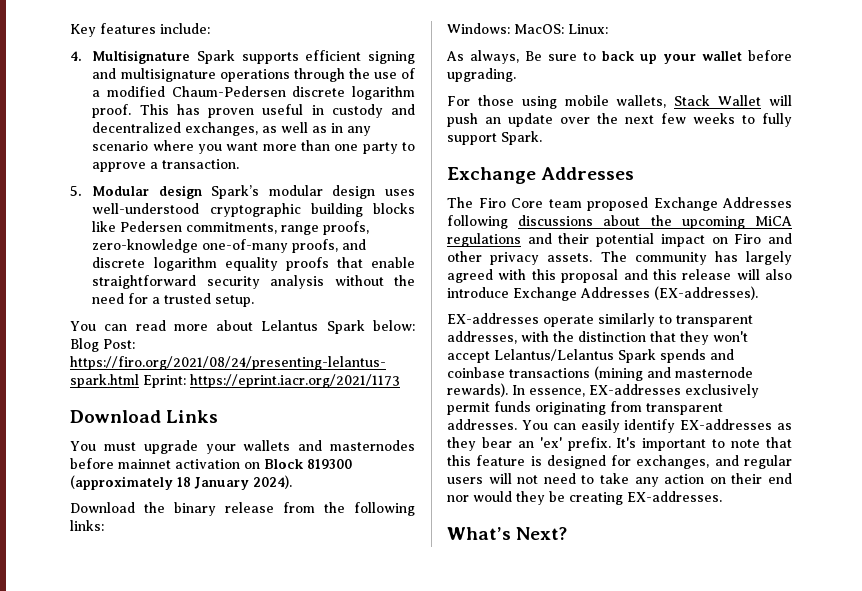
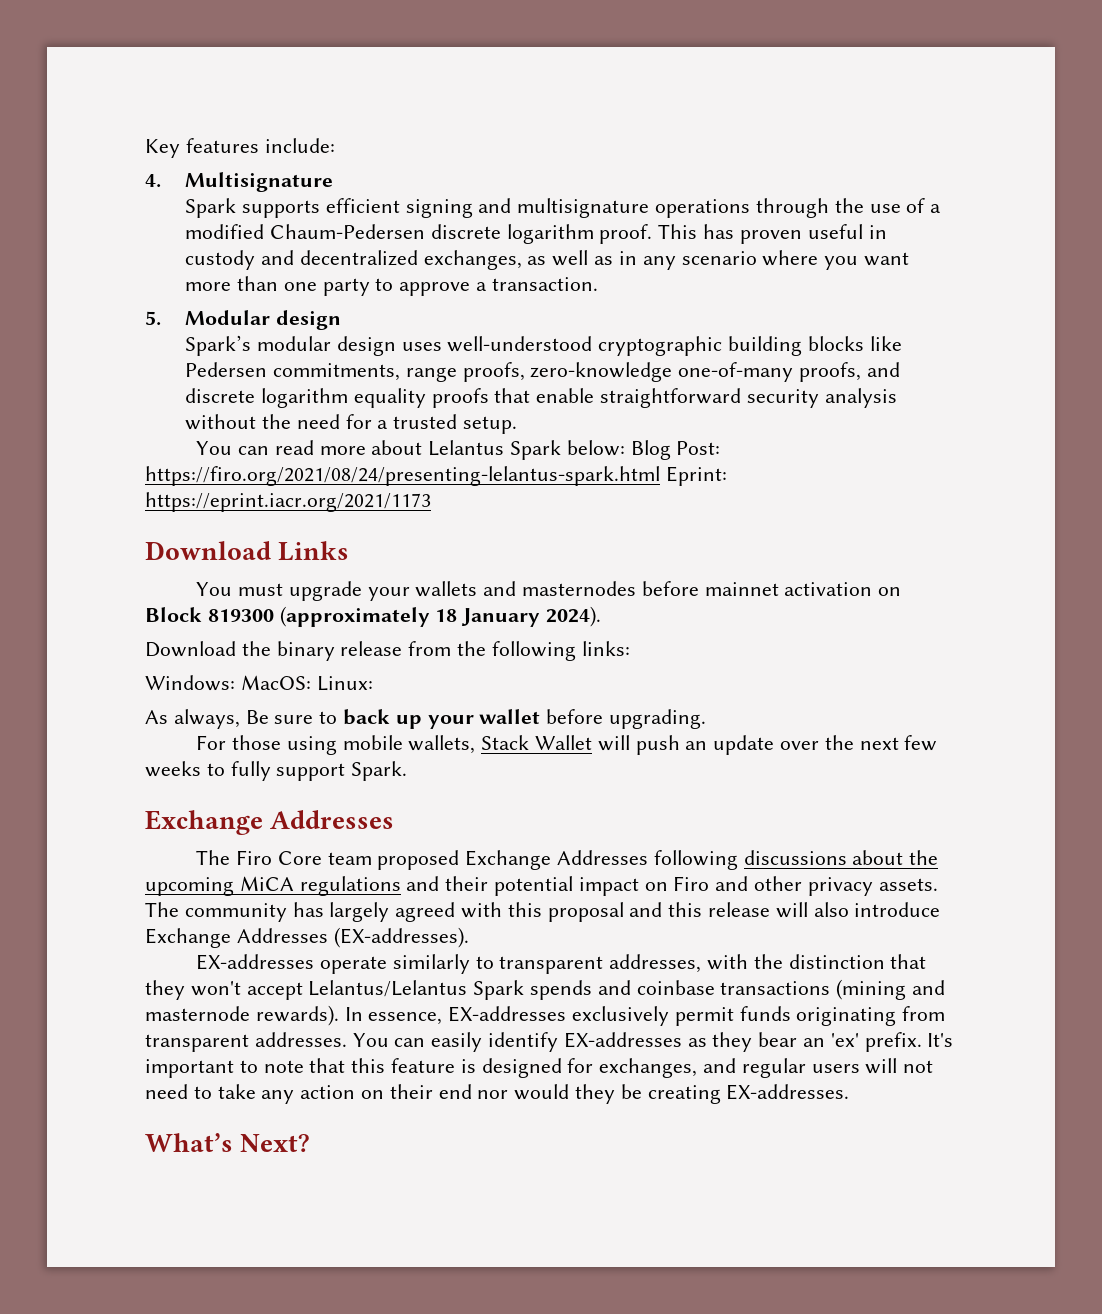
- 4. Multisignature Spark supports efficient signing and multisignature operations through the use of a modified Chaum-Pedersen discrete logarithm proof.
+ 4. Multisignature
+ Spark supports efficient signing and multisignature operations through the use of a modified Chaum-Pedersen discrete logarithm proof.
- 5. Modular design Spark’s modular design uses well-understood cryptographic building blocks like Pedersen commitments, range proofs, zero-knowledge one-of-many proofs, and discrete logarithm equality proofs that enable straightforward security analysis without the need for a trusted setup.
+ 5. Modular design
+ Spark’s modular design uses well-understood cryptographic building blocks like Pedersen commitments, range proofs, zero-knowledge one-of-many proofs, and discrete logarithm equality proofs that enable straightforward security analysis without the need for a trusted setup.

